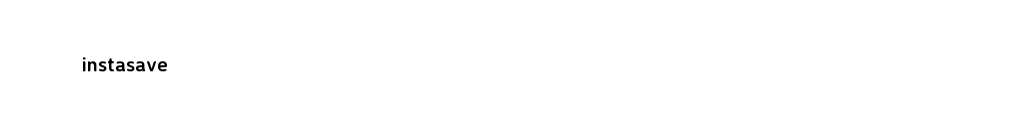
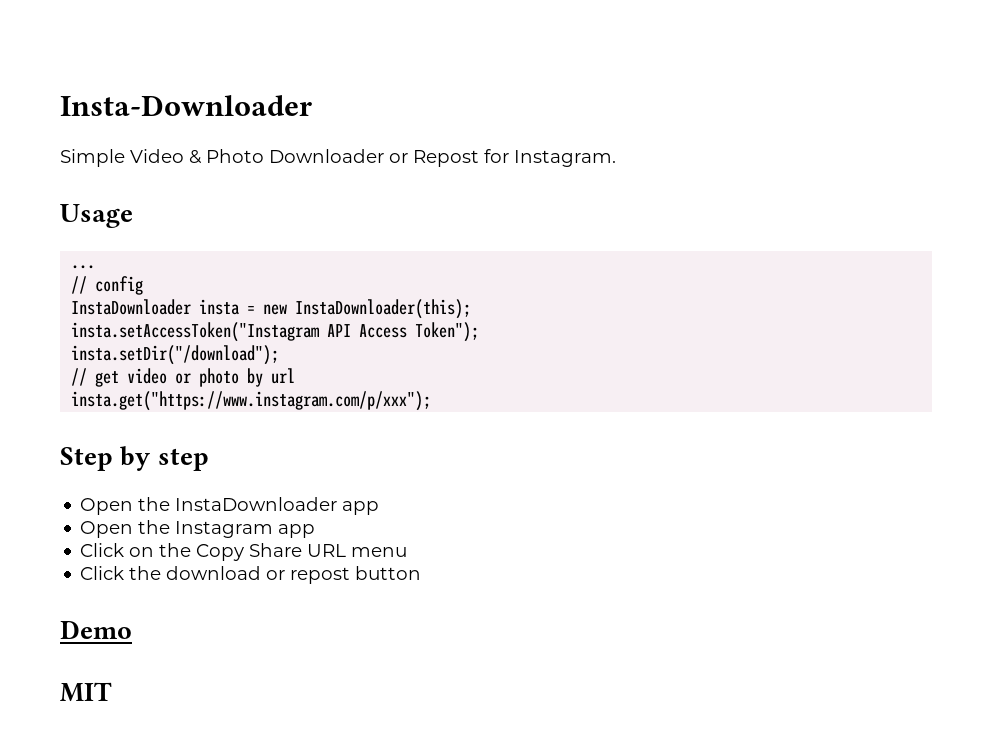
- instasave
+ Insta-Downloader
+ Simple Video & Photo Downloader or Repost for Instagram.
+ Usage
+ ...
+ // config
+ InstaDownloader insta = new InstaDownloader(this);
+ insta.setAccessToken("Instagram API Access Token");
+ insta.setDir("/download");
+ // get video or photo by url
+ insta.get("https://www.instagram.com/p/xxx");
+ Step by step
+ Open the InstaDownloader app
+ Open the Instagram app
+ Click on the Copy Share URL menu
+ Click the download or repost button
+ Demo
+ MIT

